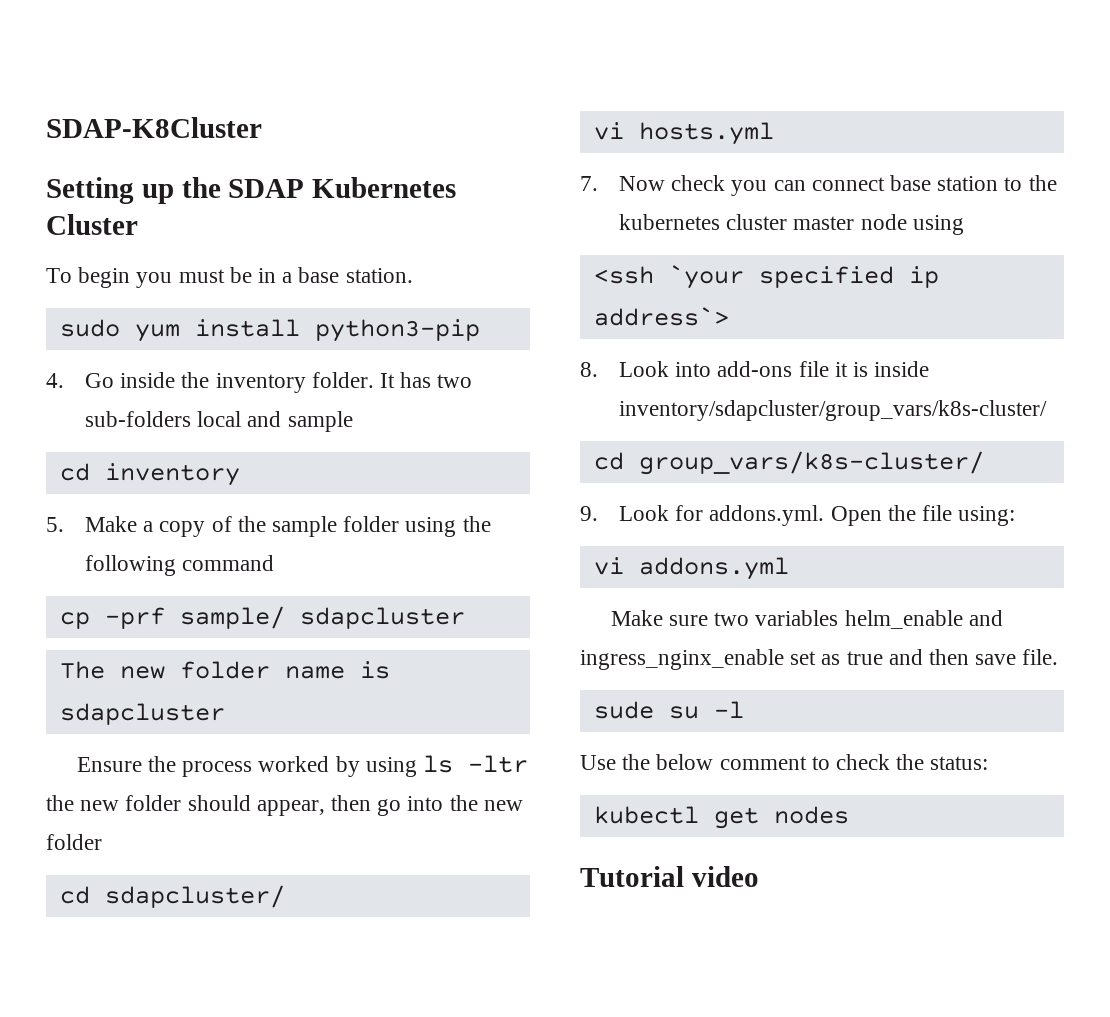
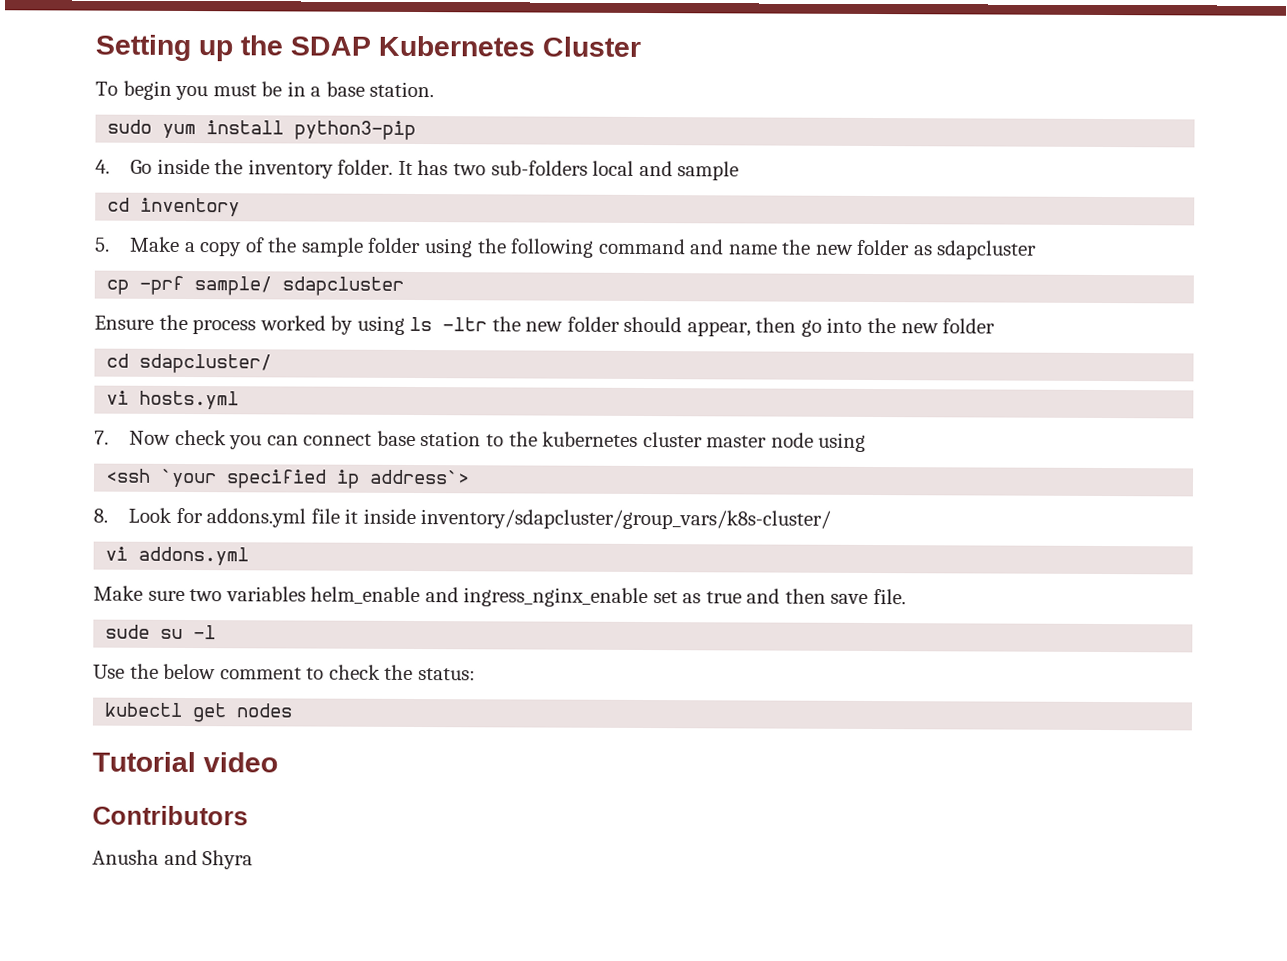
- SDAP-K8Cluster
- 5. Make a copy of the sample folder using the following command
+ 5. Make a copy of the sample folder using the following command and name the new folder as sdapcluster
  cp -prf sample/ sdapcluster
- The new folder name is sdapcluster
- 8. Look into add-ons file it is inside inventory/sdapcluster/group_vars/k8s-cluster/
+ 8. Look for addons.yml file it inside inventory/sdapcluster/group_vars/k8s-cluster/
- cd group_vars/k8s-cluster/
- 9. Look for addons.yml. Open the file using:
+ Contributors
+ Anusha and Shyra

